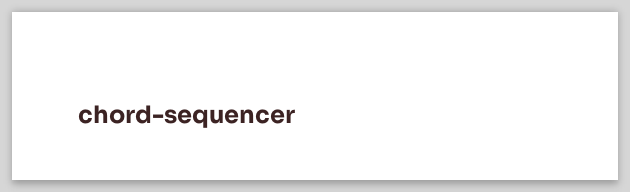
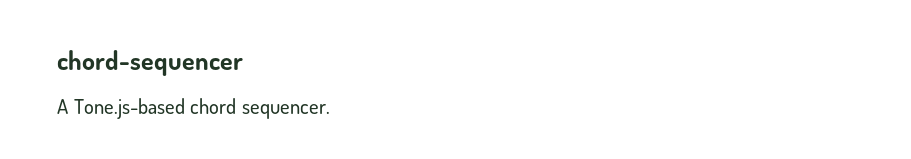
+ A Tone.js-based chord sequencer.

